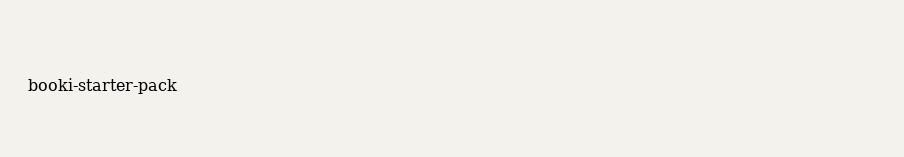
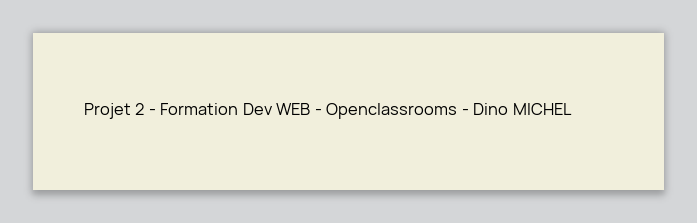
- booki-starter-pack
+ Projet 2 - Formation Dev WEB - Openclassrooms - Dino MICHEL

